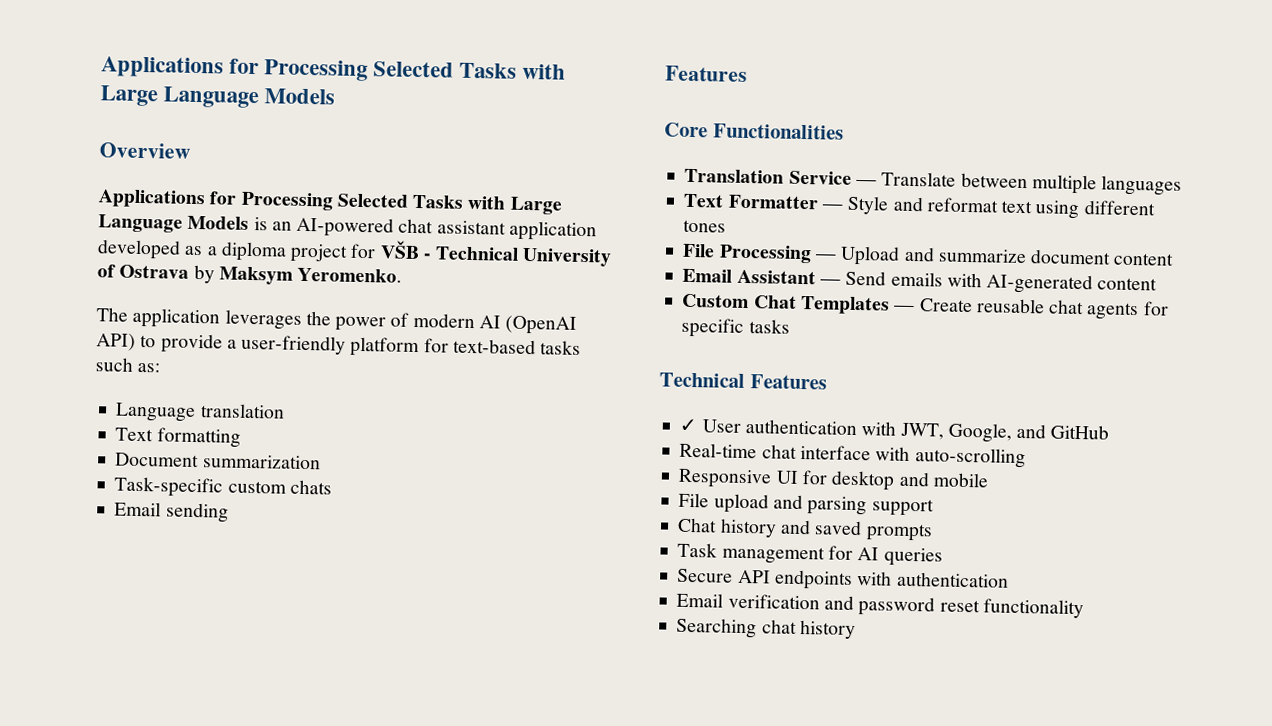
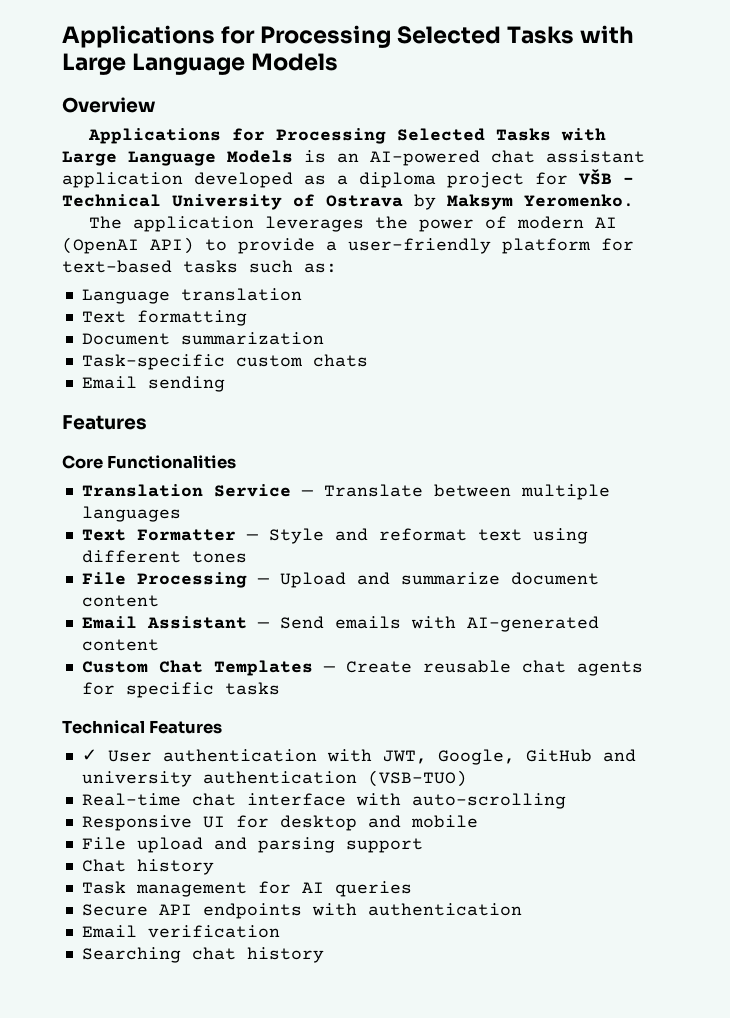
- ✓ User authentication with JWT, Google, and GitHub
+ ✓ User authentication with JWT, Google, GitHub and university authentication (VSB-TUO)
- Chat history and saved prompts
+ Chat history
- Email verification and password reset functionality
+ Email verification

